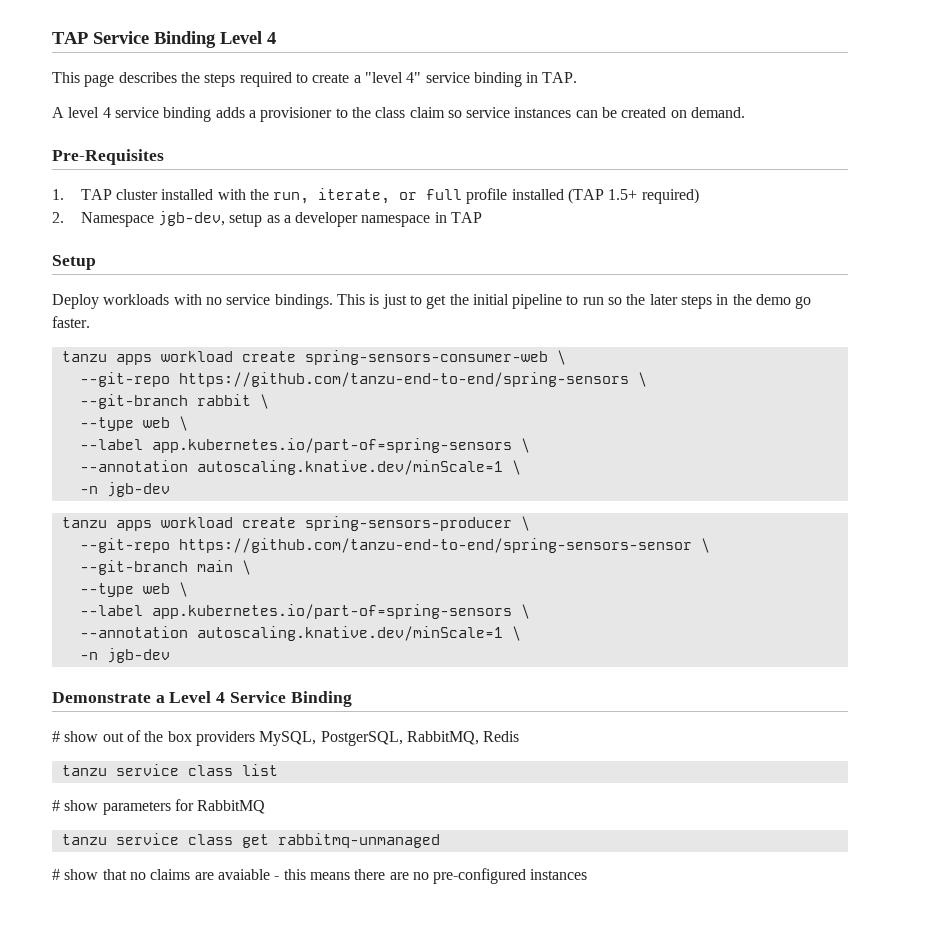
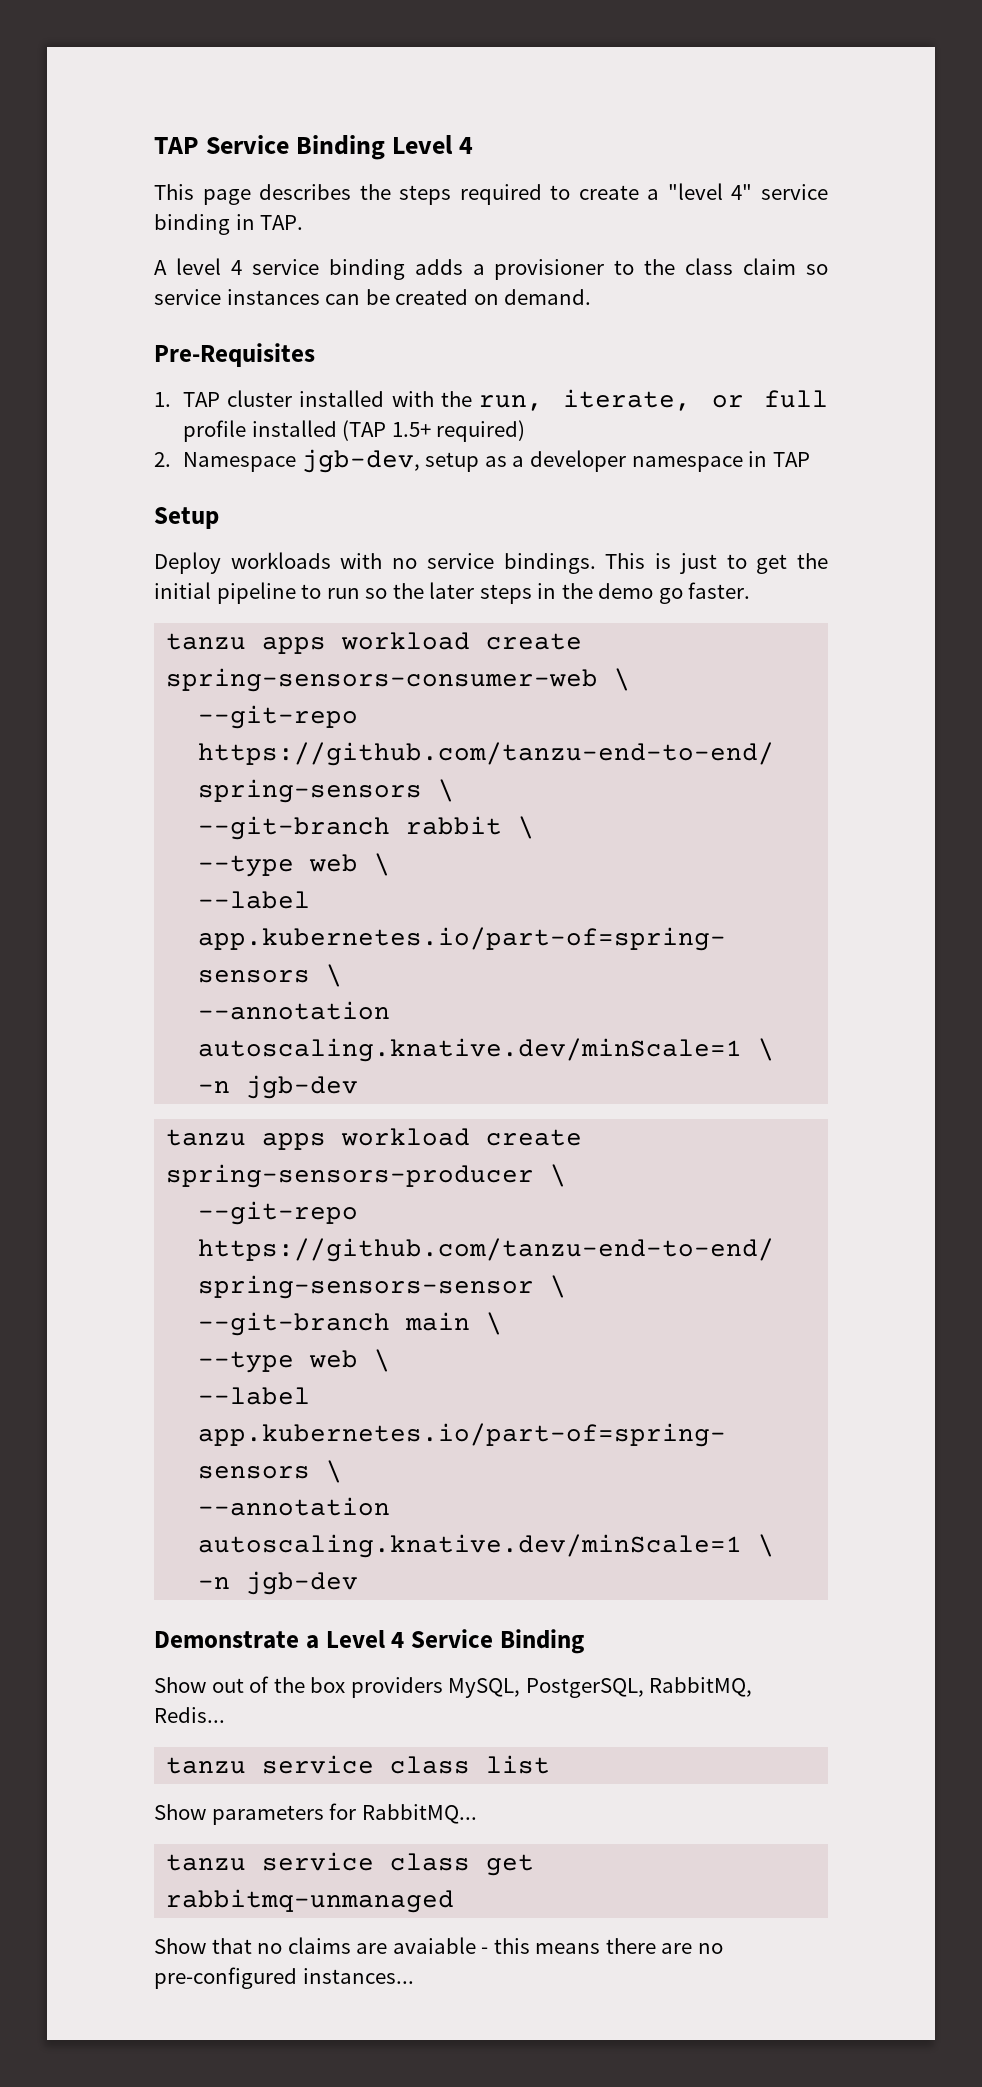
- # show out of the box providers MySQL, PostgerSQL, RabbitMQ, Redis
+ Show out of the box providers MySQL, PostgerSQL, RabbitMQ, Redis...
- # show parameters for RabbitMQ
+ Show parameters for RabbitMQ...
- # show that no claims are avaiable - this means there are no pre-configured instances
+ Show that no claims are avaiable - this means there are no pre-configured instances...

